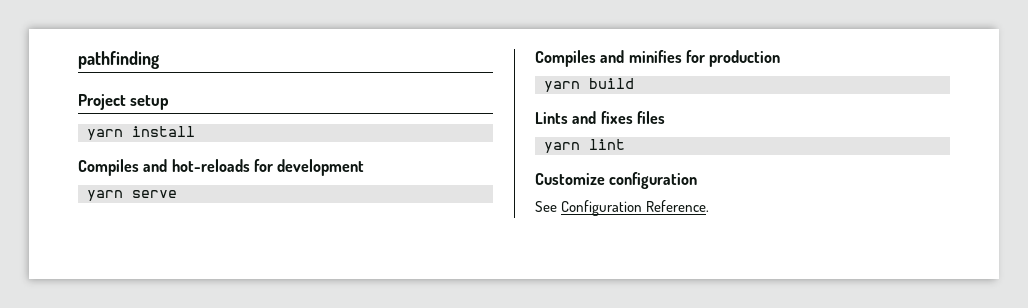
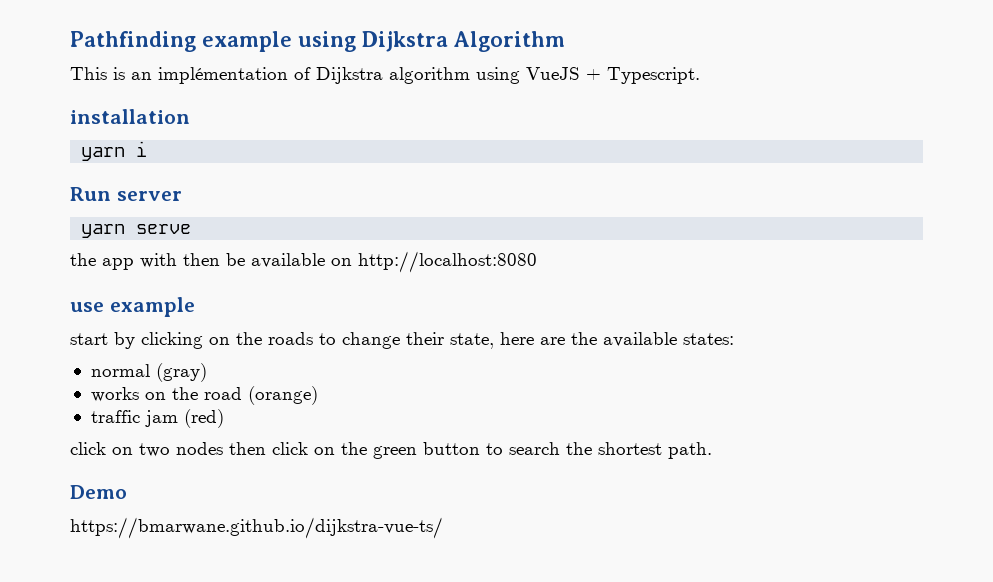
- pathfinding
- Project setup
- yarn install
- Compiles and hot-reloads for development
+ Pathfinding example using Dijkstra Algorithm
+ This is an implémentation of Dijkstra algorithm using VueJS + Typescript.
+ installation
+ yarn i
+ Run server
  yarn serve
- Compiles and minifies for production
- yarn build
- Lints and fixes files
- yarn lint
- Customize configuration
- See Configuration Reference.
+ the app with then be available on http://localhost:8080
+ use example
+ start by clicking on the roads to change their state, here are the available states:
+ normal (gray)
+ works on the road (orange)
+ traffic jam (red)
+ click on two nodes then click on the green button to search the shortest path.
+ Demo
+ https://bmarwane.github.io/dijkstra-vue-ts/

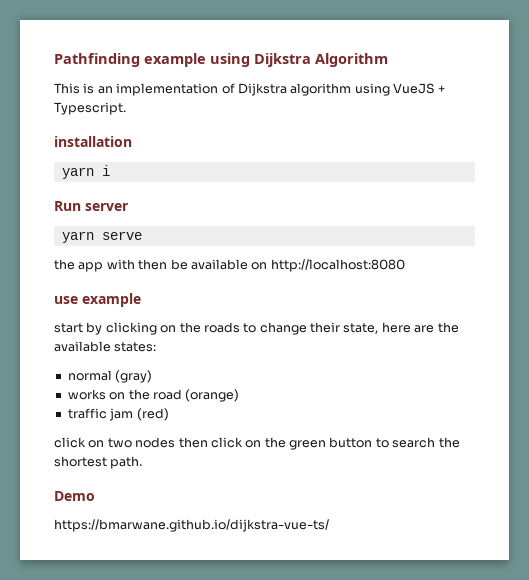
- This is an implémentation of Dijkstra algorithm using VueJS + Typescript.
+ This is an implementation of Dijkstra algorithm using VueJS + Typescript.

